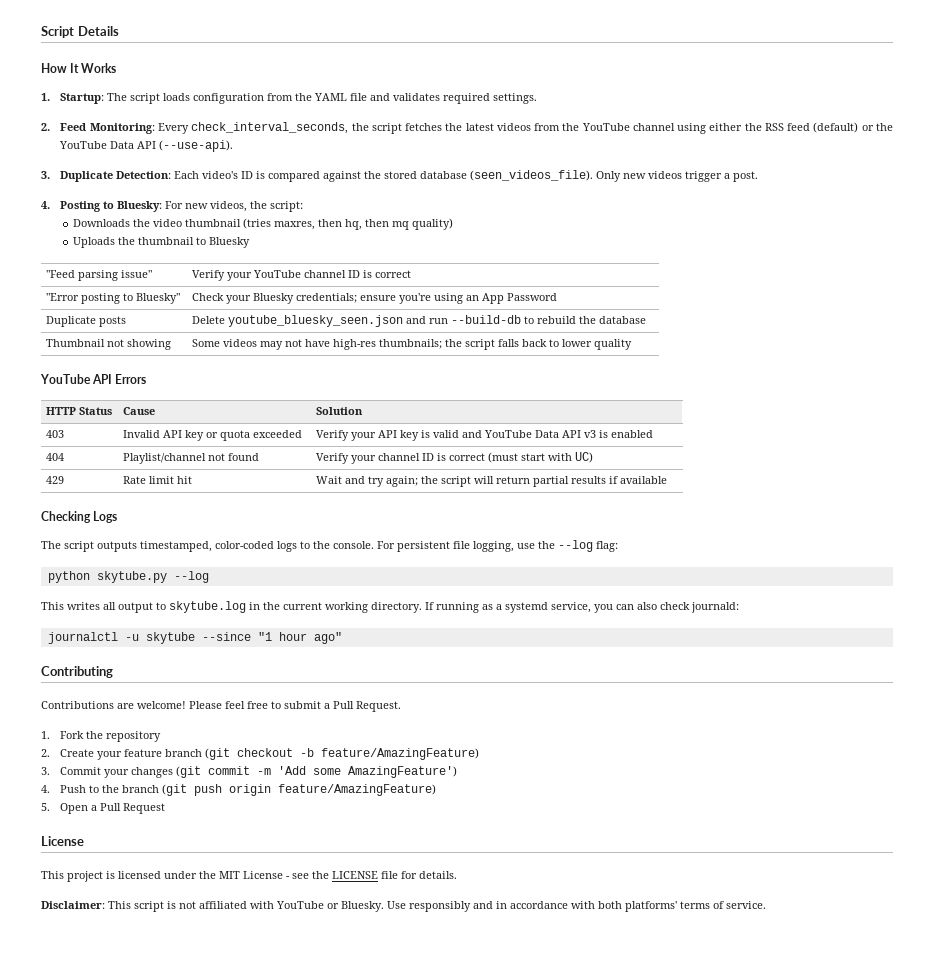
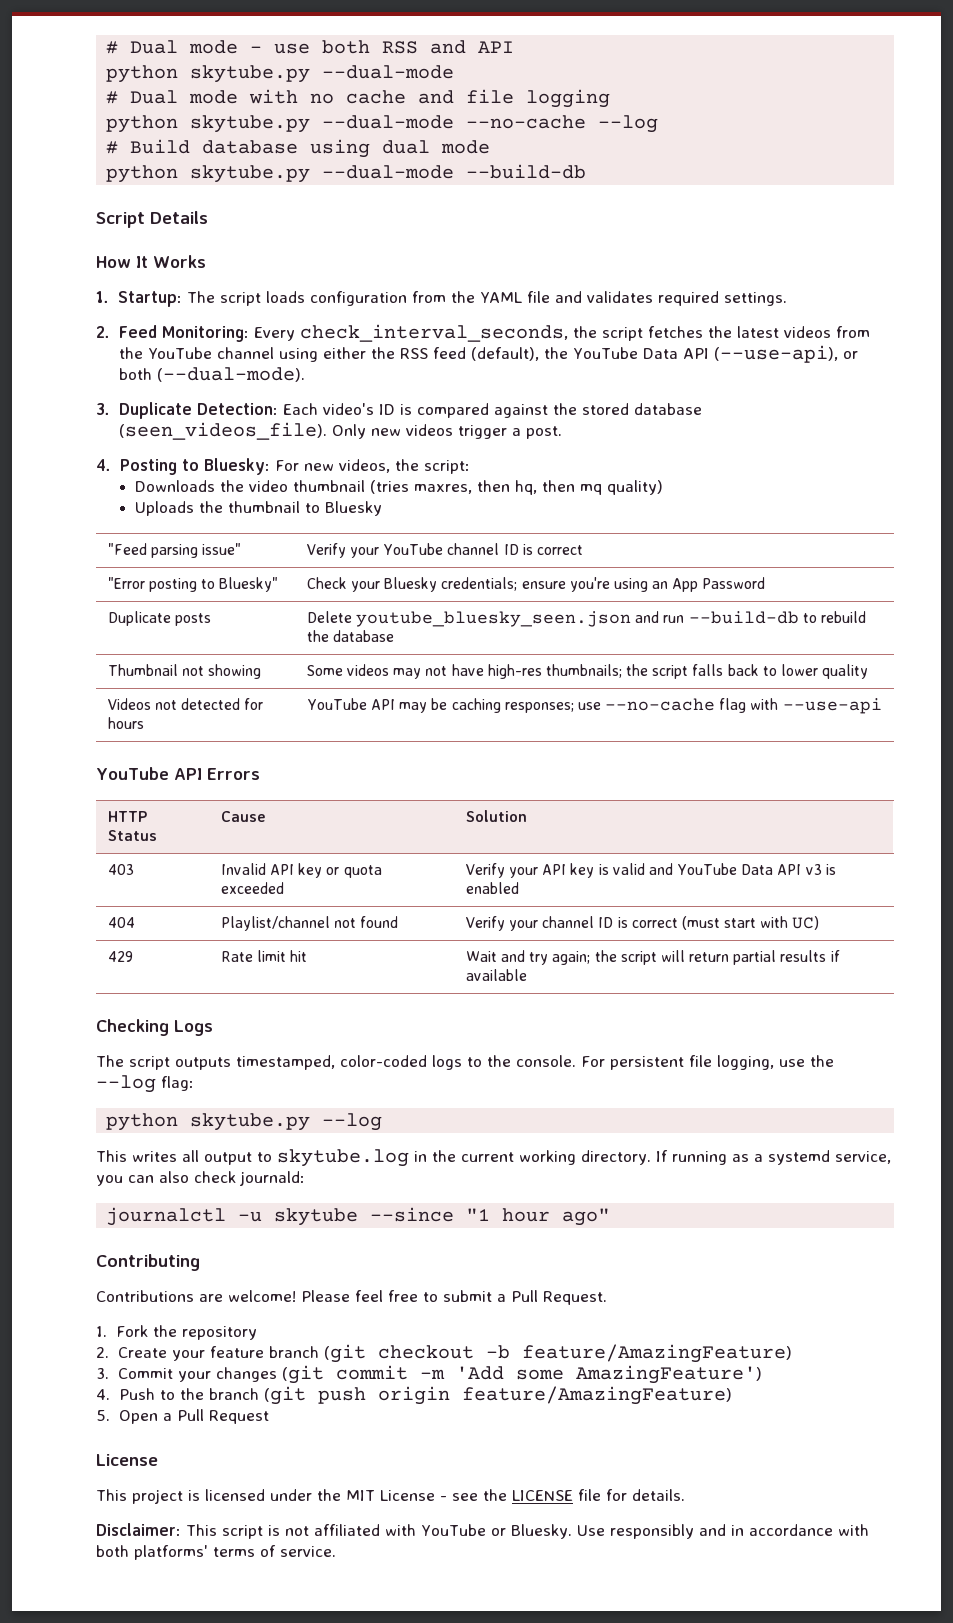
+ # Dual mode - use both RSS and API
+ python skytube.py --dual-mode
+ # Dual mode with no cache and file logging
+ python skytube.py --dual-mode --no-cache --log
+ # Build database using dual mode
+ python skytube.py --dual-mode --build-db
- 2. Feed Monitoring: Every check_interval_seconds, the script fetches the latest videos from the YouTube channel using either the RSS feed (default) or the YouTube Data API (--use-api).
+ 2. Feed Monitoring: Every check_interval_seconds, the script fetches the latest videos from the YouTube channel using either the RSS feed (default), the YouTube Data API (--use-api), or both (--dual-mode).
+ Videos not detected for hours | YouTube API may be caching responses; use --no-cache flag with --use-api

